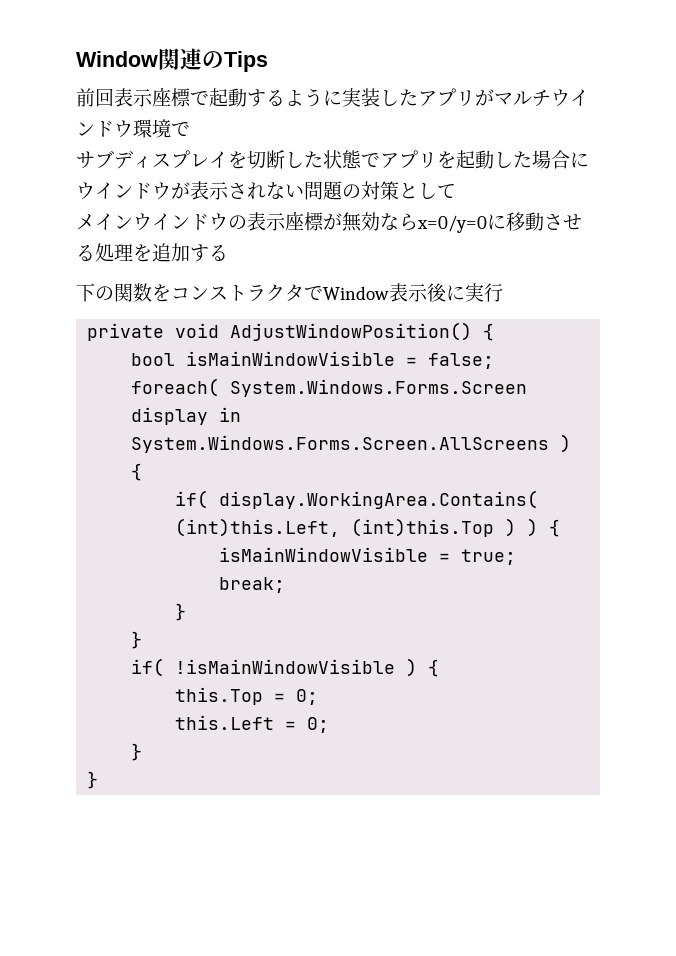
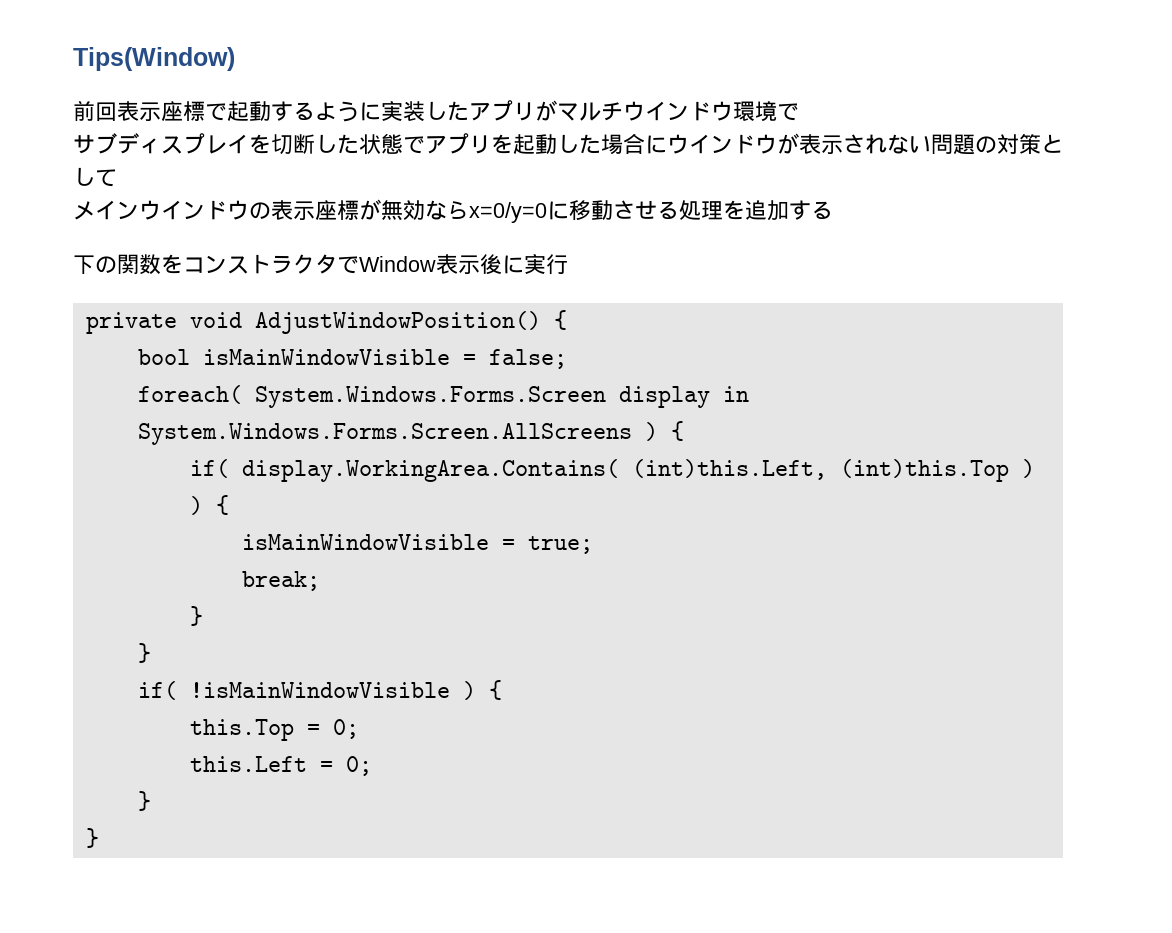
- Window関連のTips
+ Tips(Window)

